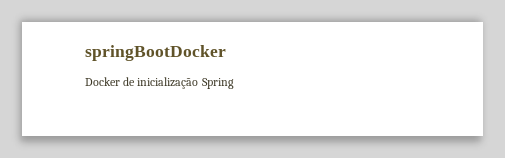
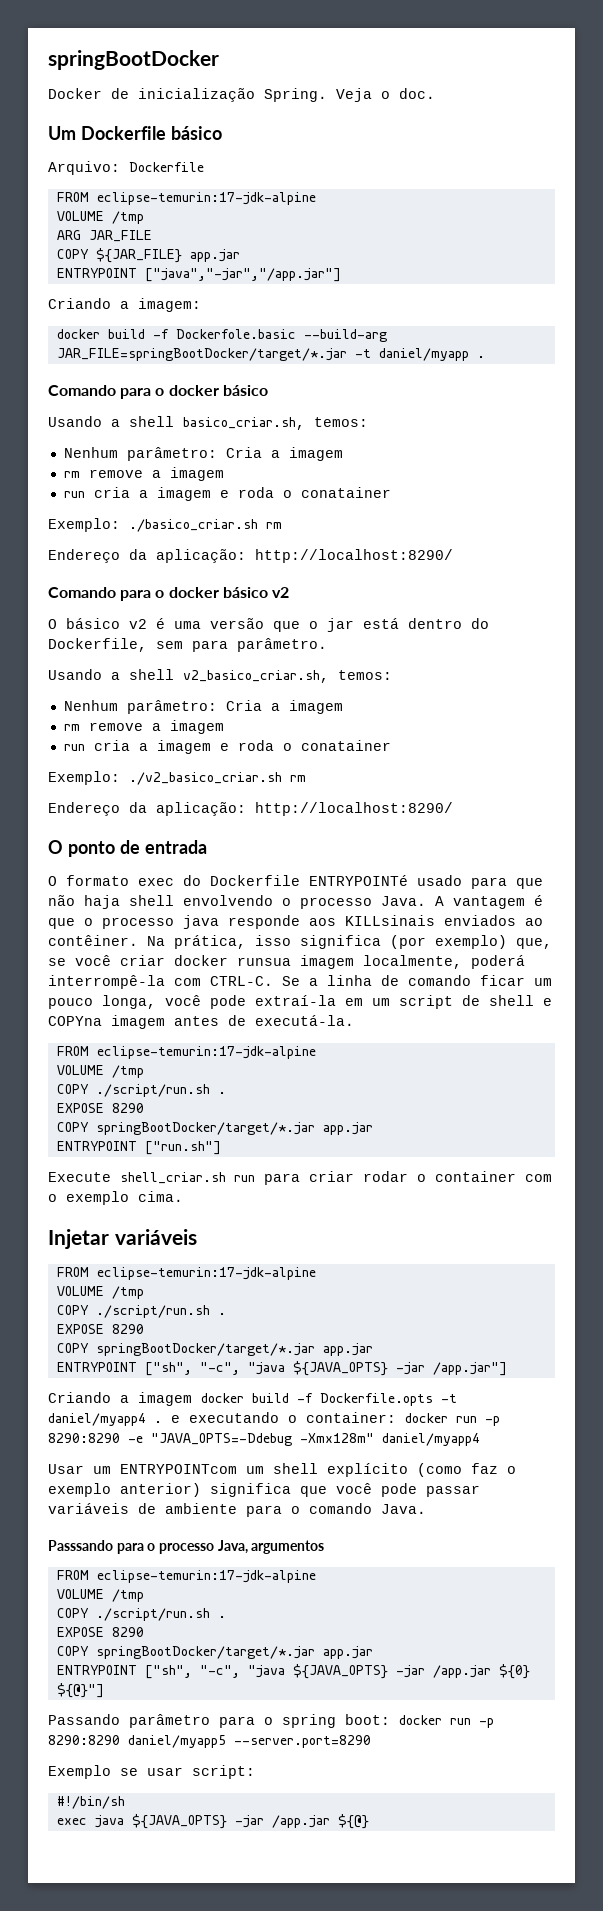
- Docker de inicialização Spring
+ Docker de inicialização Spring. Veja o doc.
+ Um Dockerfile básico
+ Arquivo: Dockerfile
+ FROM eclipse-temurin:17-jdk-alpine
+ VOLUME /tmp
+ ARG JAR_FILE
+ COPY ${JAR_FILE} app.jar
+ ENTRYPOINT ["java","-jar","/app.jar"]
+ Criando a imagem:
+ docker build -f Dockerfole.basic --build-arg JAR_FILE=springBootDocker/target/*.jar -t daniel/myapp .
+ Comando para o docker básico
+ Usando a shell basico_criar.sh, temos:
+ Nenhum parâmetro: Cria a imagem
+ rm remove a imagem
+ run cria a imagem e roda o conatainer
+ Exemplo: ./basico_criar.sh rm
+ Endereço da aplicação: http://localhost:8290/
+ Comando para o docker básico v2
+ O básico v2 é uma versão que o jar está dentro do Dockerfile, sem para parâmetro.
+ Usando a shell v2_basico_criar.sh, temos:
+ Nenhum parâmetro: Cria a imagem
+ rm remove a imagem
+ run cria a imagem e roda o conatainer
+ Exemplo: ./v2_basico_criar.sh rm
+ Endereço da aplicação: http://localhost:8290/
+ O ponto de entrada
+ O formato exec do Dockerfile ENTRYPOINTé usado para que não haja shell envolvendo o processo Java. A vantagem é que o processo java responde aos KILLsinais enviados ao contêiner. Na prática, isso significa (por exemplo) que, se você criar docker runsua imagem localmente, poderá interrompê-la com CTRL-C. Se a linha de comando ficar um pouco longa, você pode extraí-la em um script de shell e COPYna imagem antes de executá-la.
+ FROM eclipse-temurin:17-jdk-alpine
+ VOLUME /tmp
+ COPY ./script/run.sh .
+ EXPOSE 8290
+ COPY springBootDocker/target/*.jar app.jar
+ ENTRYPOINT ["run.sh"]
+ Execute shell_criar.sh run para criar rodar o container com o exemplo cima.
+ Injetar variáveis
+ FROM eclipse-temurin:17-jdk-alpine
+ VOLUME /tmp
+ COPY ./script/run.sh .
+ EXPOSE 8290
+ COPY springBootDocker/target/*.jar app.jar
+ ENTRYPOINT ["sh", "-c", "java ${JAVA_OPTS} -jar /app.jar"]
+ Criando a imagem docker build -f Dockerfile.opts -t daniel/myapp4 . e executando o container: docker run -p 8290:8290 -e "JAVA_OPTS=-Ddebug -Xmx128m" daniel/myapp4
+ Usar um ENTRYPOINTcom um shell explícito (como faz o exemplo anterior) significa que você pode passar variáveis de ambiente para o comando Java.
+ Passsando para o processo Java, argumentos
+ FROM eclipse-temurin:17-jdk-alpine
+ VOLUME /tmp
+ COPY ./script/run.sh .
+ EXPOSE 8290
+ COPY springBootDocker/target/*.jar app.jar
+ ENTRYPOINT ["sh", "-c", "java ${JAVA_OPTS} -jar /app.jar ${0} ${@}"]
+ Passando parâmetro para o spring boot: docker run -p 8290:8290 daniel/myapp5 --server.port=8290
+ Exemplo se usar script:
+ #!/bin/sh
+ exec java ${JAVA_OPTS} -jar /app.jar ${@}

